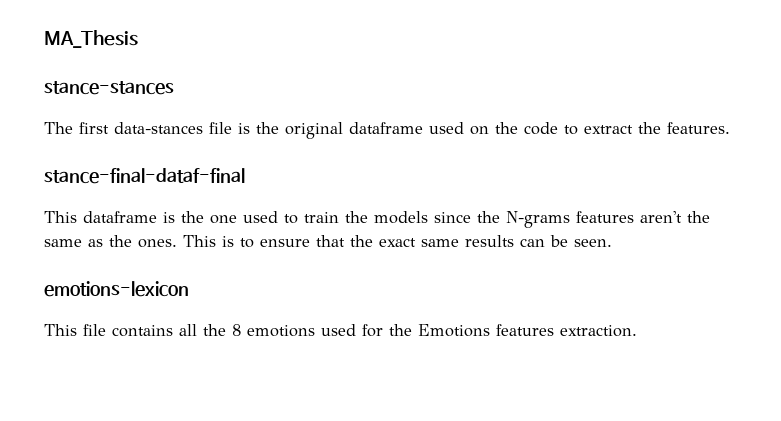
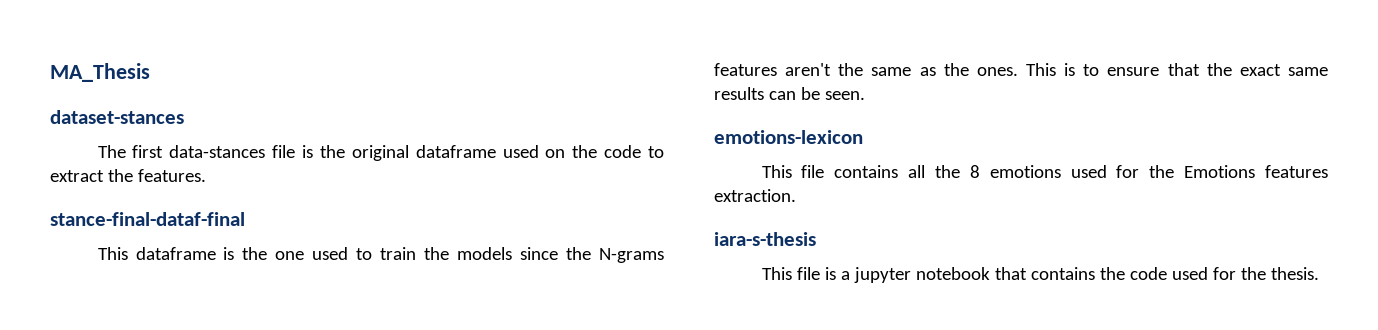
- stance-stances
+ dataset-stances
+ iara-s-thesis
+ This file is a jupyter notebook that contains the code used for the thesis.

